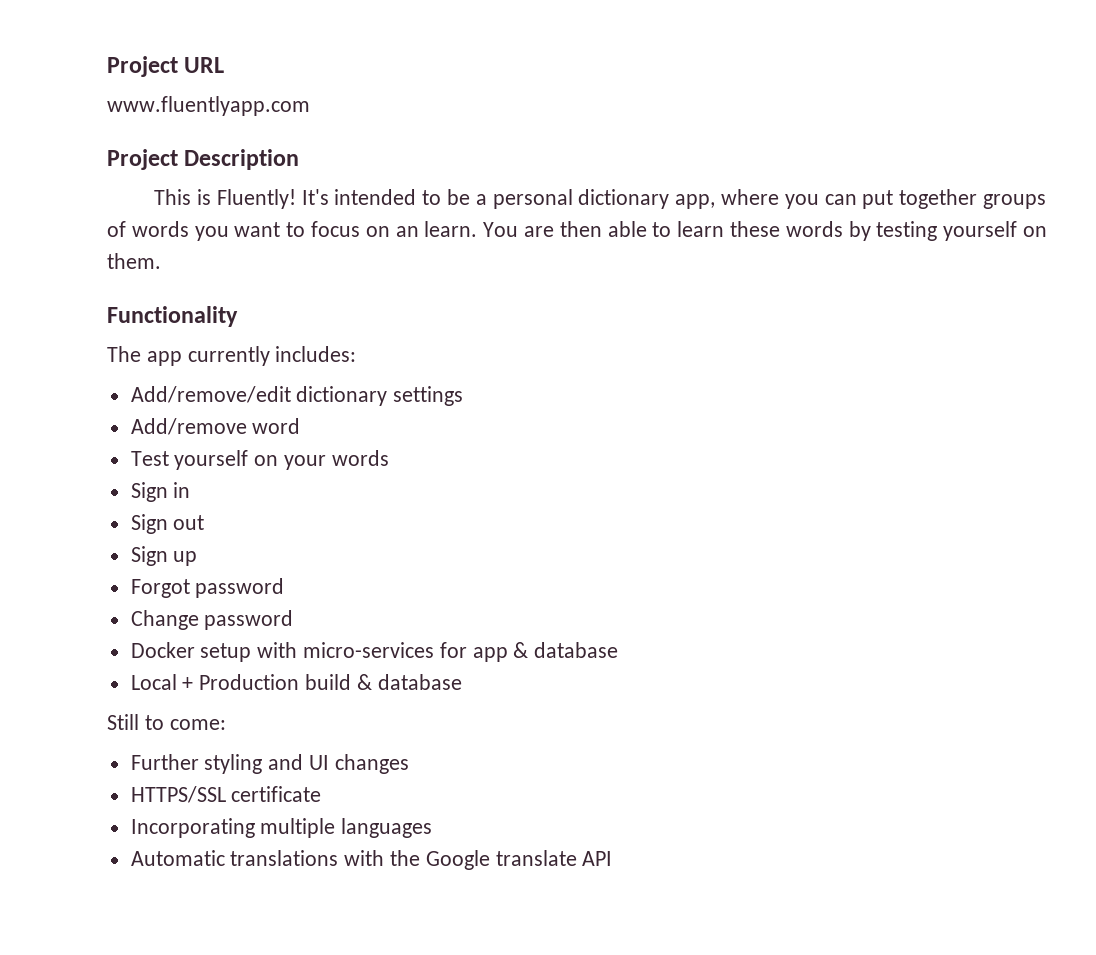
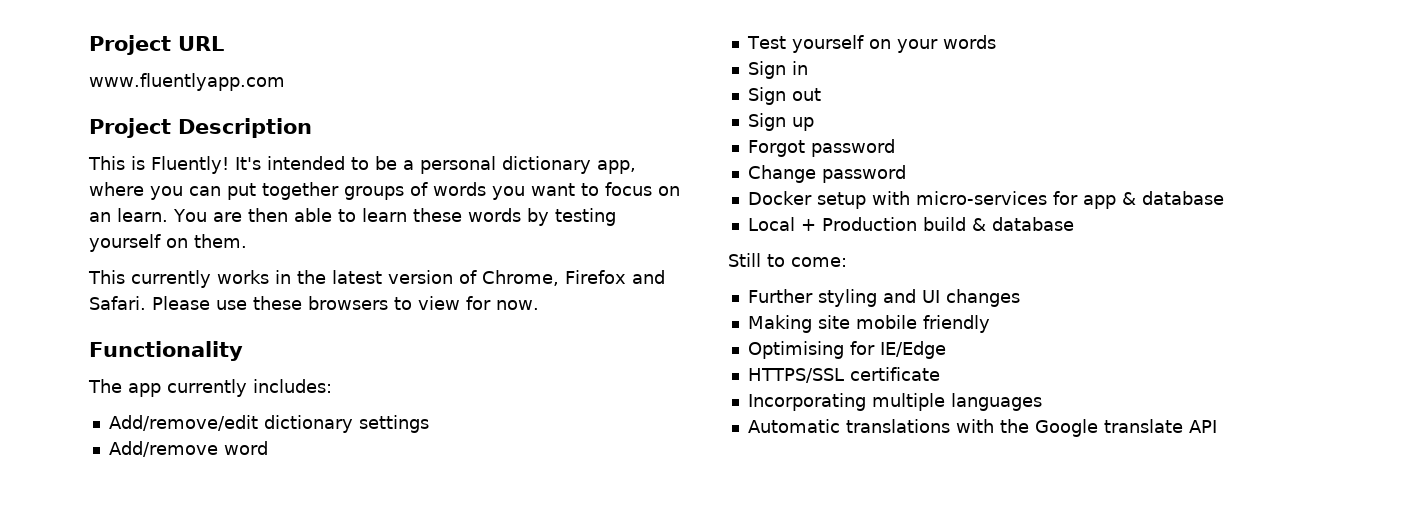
+ This currently works in the latest version of Chrome, Firefox and Safari. Please use these browsers to view for now.
+ Making site mobile friendly
+ Optimising for IE/Edge

